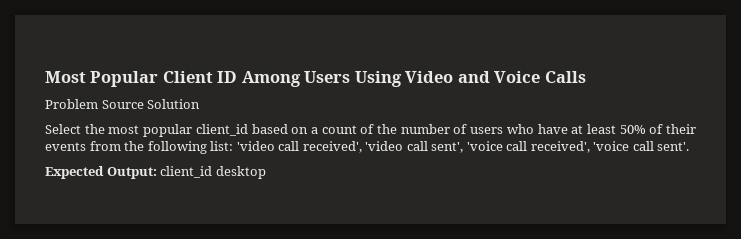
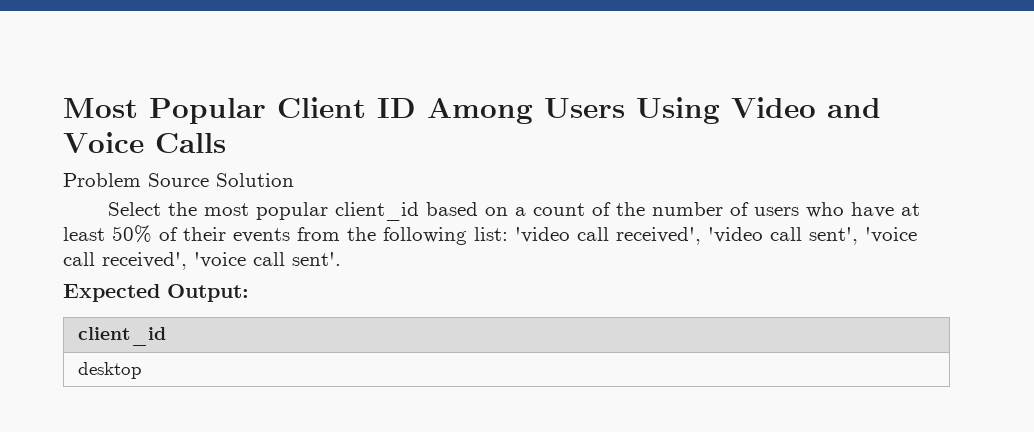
- Expected Output: client_id desktop
+ Expected Output:
+ client_id
+ desktop

